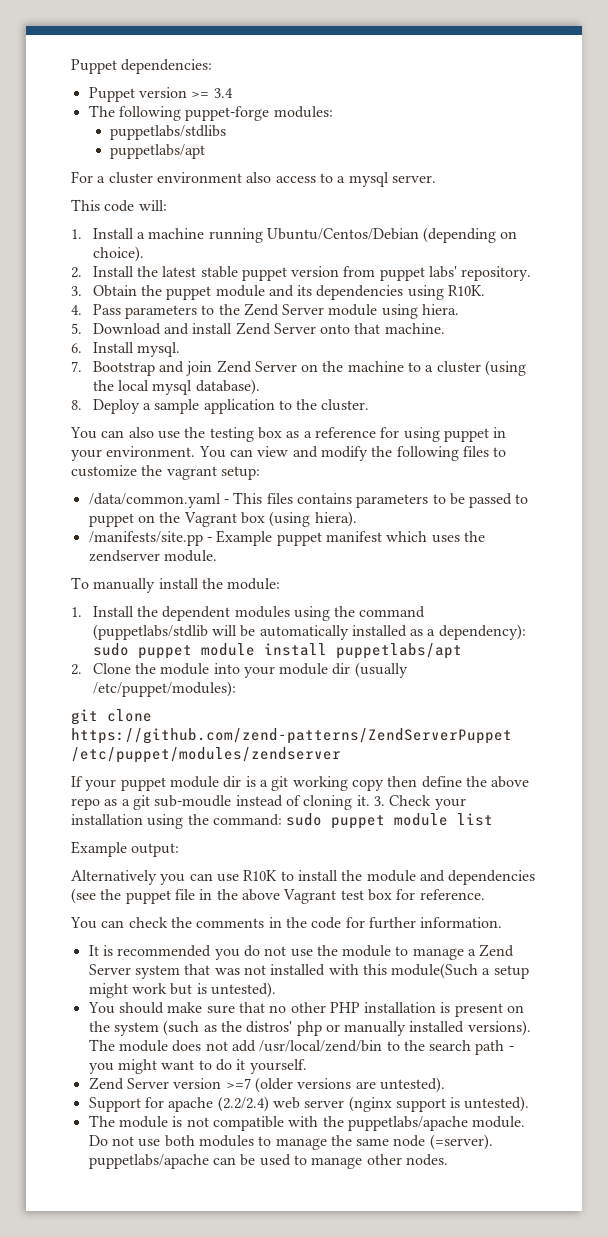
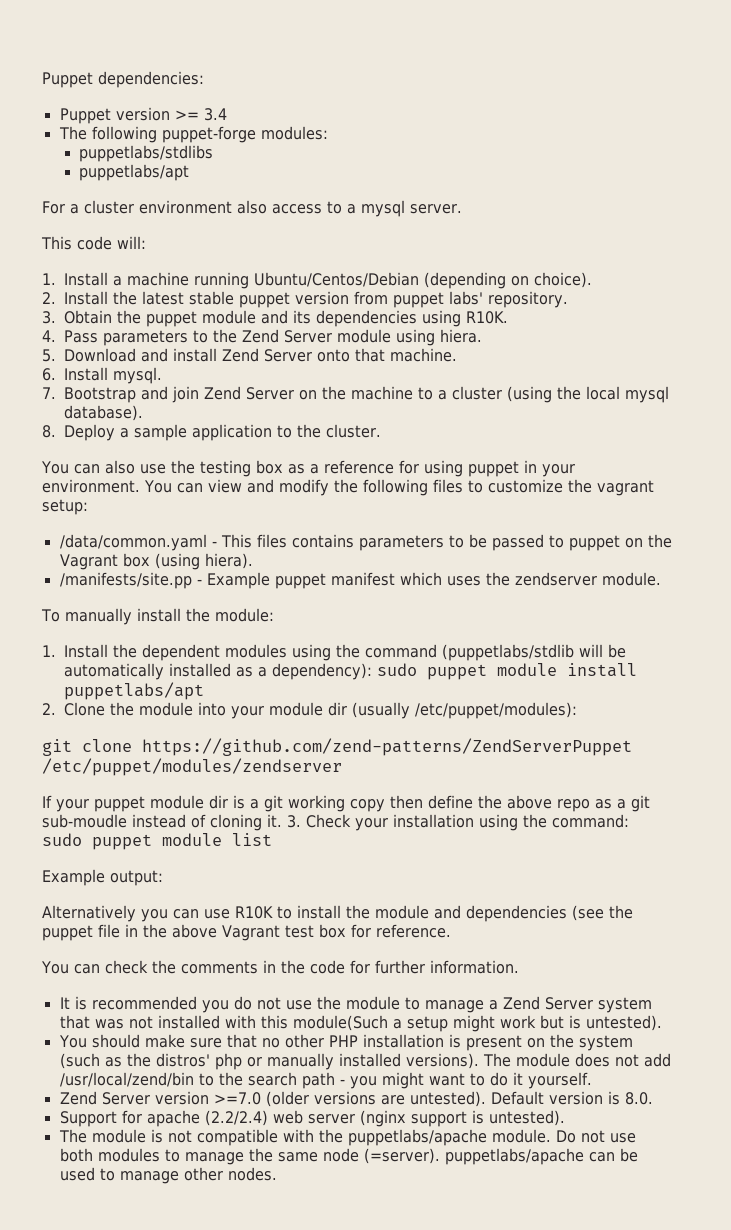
- Zend Server version >=7 (older versions are untested).
+ Zend Server version >=7.0 (older versions are untested). Default version is 8.0.

